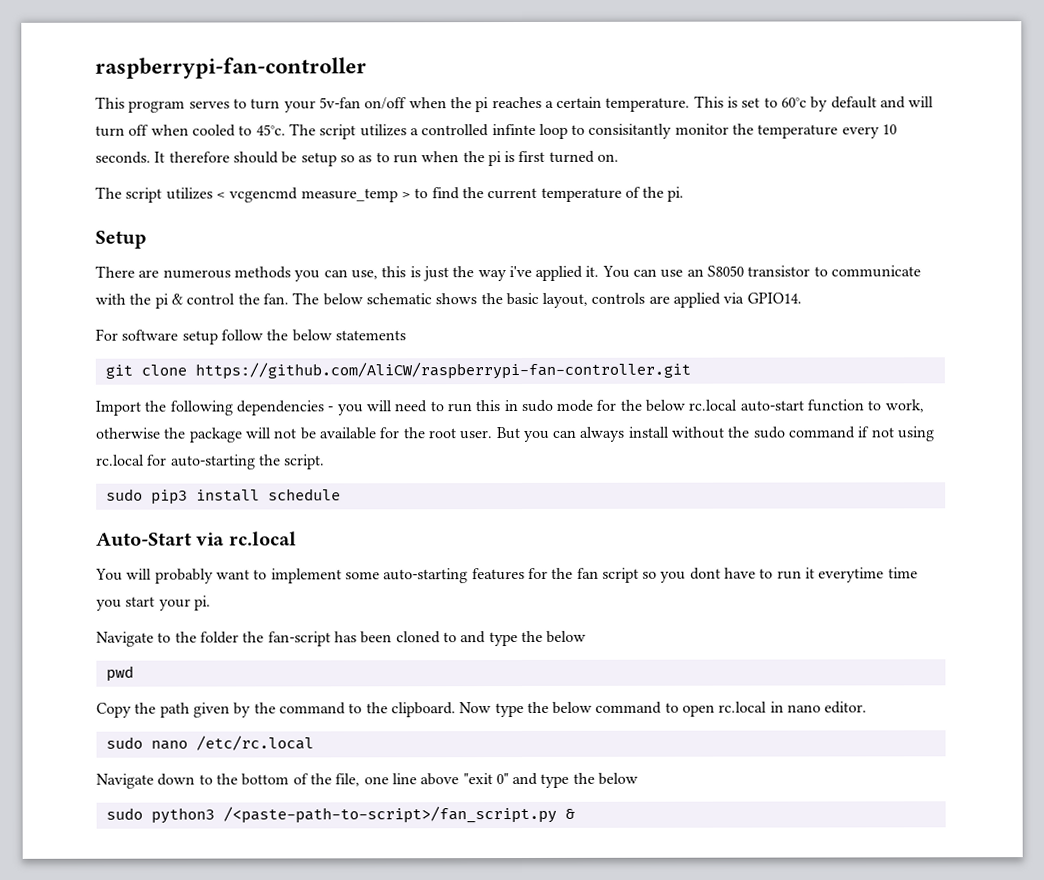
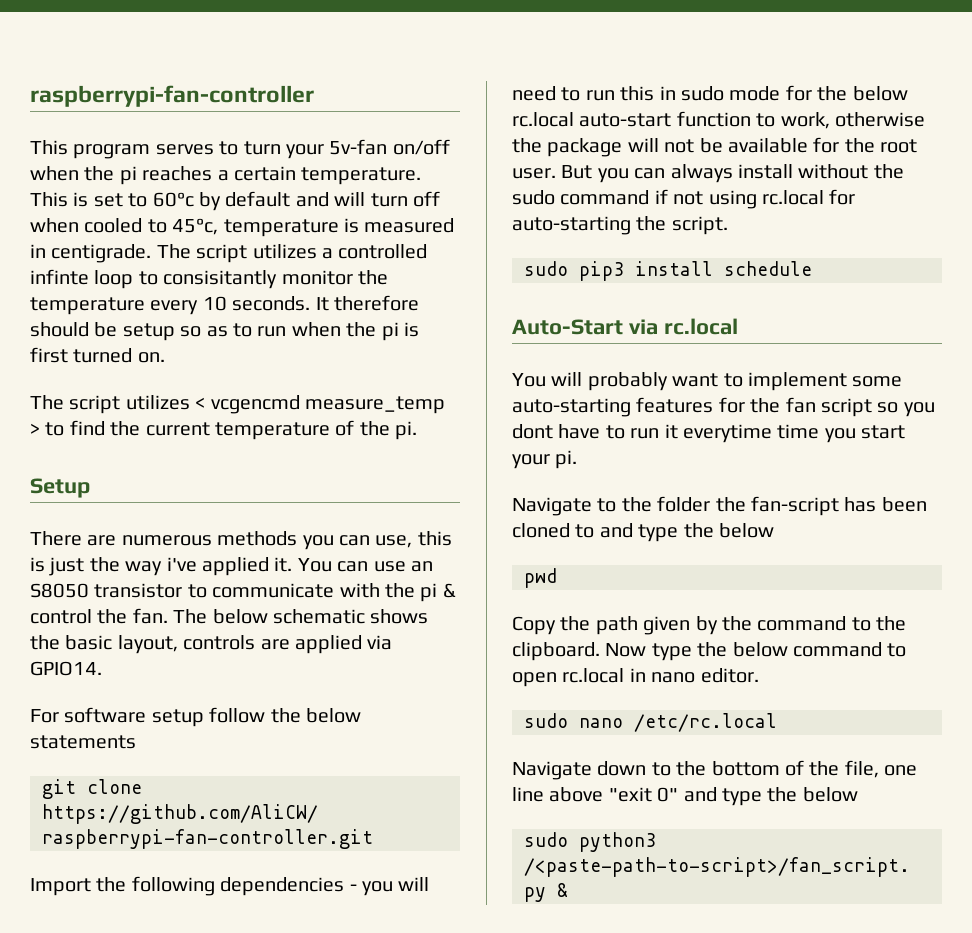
- This is set to 60°c by default and will turn off when cooled to 45°c.
+ This is set to 60°c by default and will turn off when cooled to 45°c, temperature is measured in centigrade.

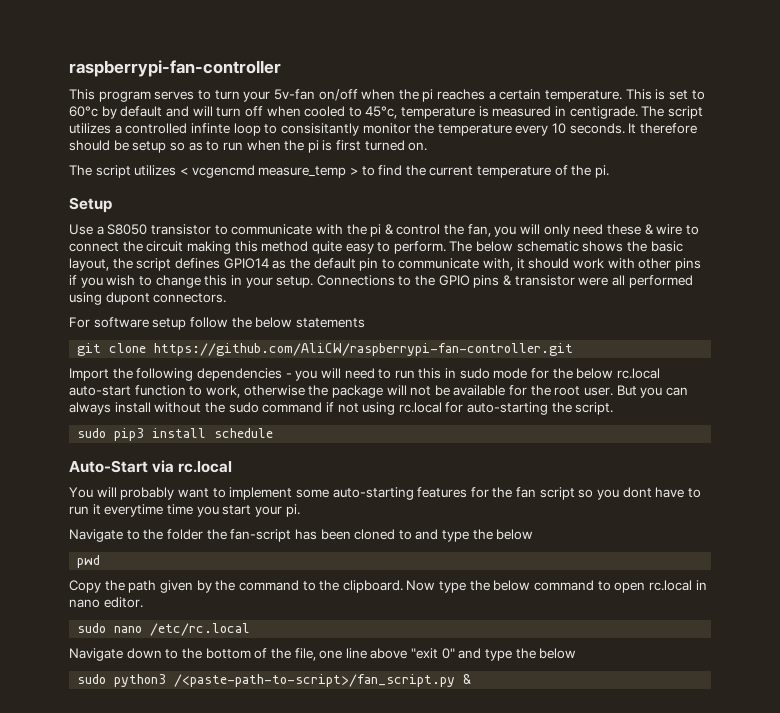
- There are numerous methods you can use, this is just the way i've applied it. You can use an S8050 transistor to communicate with the pi & control the fan.
+ Use a S8050 transistor to communicate with the pi & control the fan, you will only need these & wire to connect the circuit making this method quite easy to perform.
- The below schematic shows the basic layout, controls are applied via GPIO14.
+ The below schematic shows the basic layout, the script defines GPIO14 as the default pin to communicate with, it should work with other pins if you wish to change this in your setup. Connections to the GPIO pins & transistor were all performed using dupont connectors.

